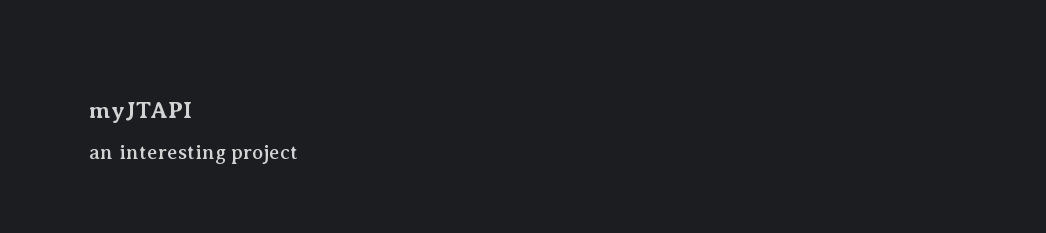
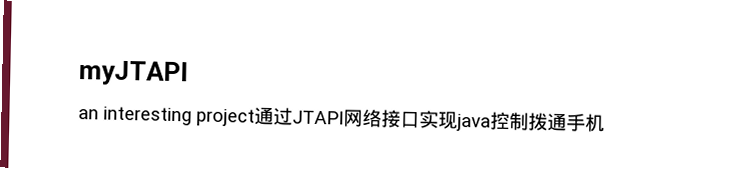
- an interesting project
+ an interesting project通过JTAPI网络接口实现java控制拨通手机

